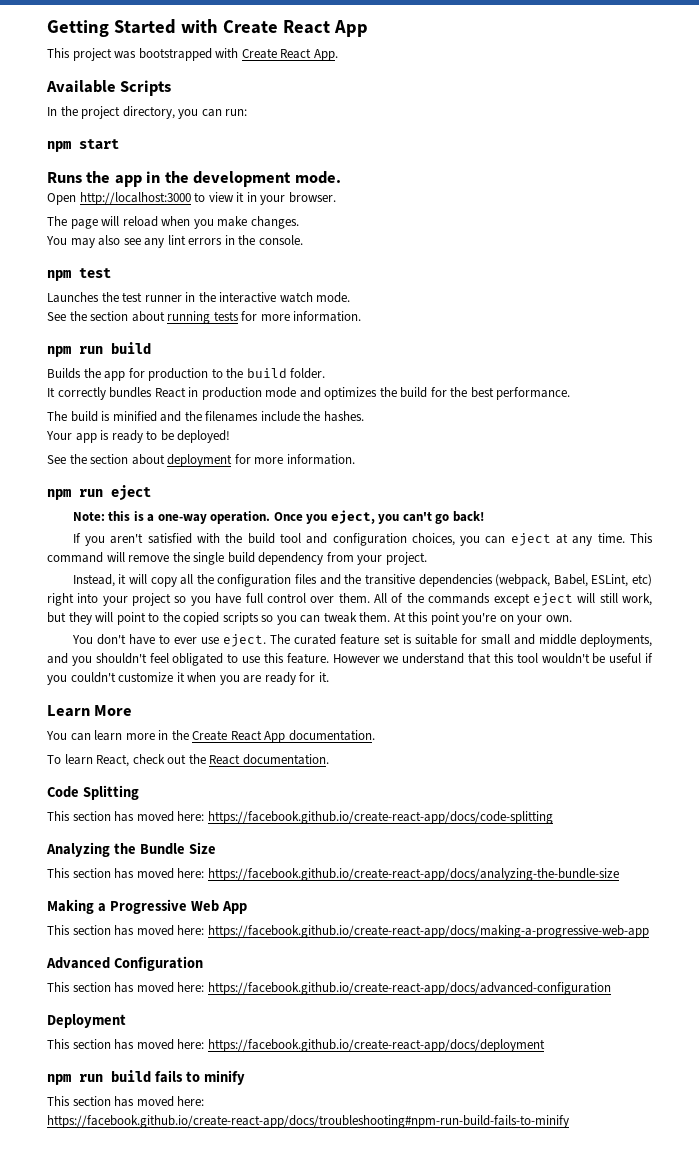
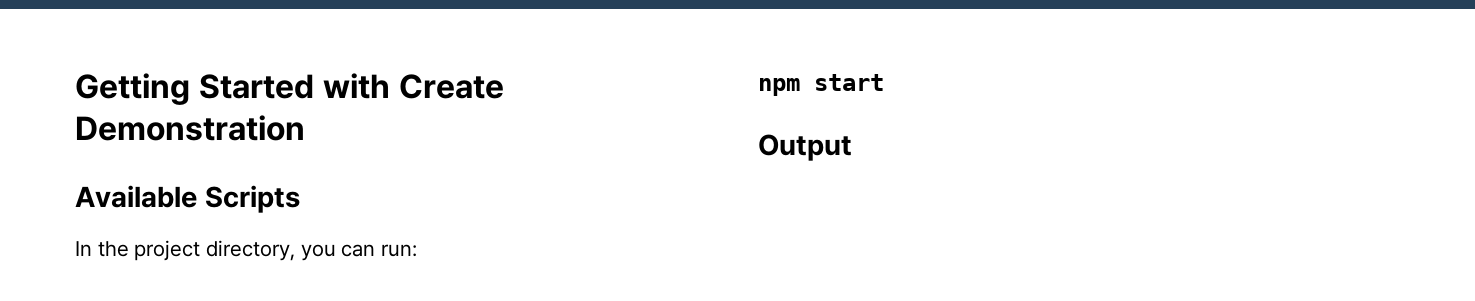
- Getting Started with Create React App
- This project was bootstrapped with Create React App.
+ Getting Started with Create Demonstration
- Runs the app in the development mode.
- Open http://localhost:3000 to view it in your browser.
- The page will reload when you make changes.
- You may also see any lint errors in the console.
- npm test
- Launches the test runner in the interactive watch mode.
- See the section about running tests for more information.
- npm run build
- Builds the app for production to the build folder.
- It correctly bundles React in production mode and optimizes the build for the best performance.
- The build is minified and the filenames include the hashes.
- Your app is ready to be deployed!
- See the section about deployment for more information.
- npm run eject
- Note: this is a one-way operation. Once you eject, you can't go back!
- If you aren't satisfied with the build tool and configuration choices, you can eject at any time. This command will remove the single build dependency from your project.
- Instead, it will copy all the configuration files and the transitive dependencies (webpack, Babel, ESLint, etc) right into your project so you have full control over them. All of the commands except eject will still work, but they will point to the copied scripts so you can tweak them. At this point you're on your own.
- You don't have to ever use eject. The curated feature set is suitable for small and middle deployments, and you shouldn't feel obligated to use this feature. However we understand that this tool wouldn't be useful if you couldn't customize it when you are ready for it.
- Learn More
- You can learn more in the Create React App documentation.
- To learn React, check out the React documentation.
- Code Splitting
- This section has moved here: https://facebook.github.io/create-react-app/docs/code-splitting
- Analyzing the Bundle Size
- This section has moved here: https://facebook.github.io/create-react-app/docs/analyzing-the-bundle-size
- Making a Progressive Web App
- This section has moved here: https://facebook.github.io/create-react-app/docs/making-a-progressive-web-app
- Advanced Configuration
- This section has moved here: https://facebook.github.io/create-react-app/docs/advanced-configuration
- Deployment
- This section has moved here: https://facebook.github.io/create-react-app/docs/deployment
- npm run build fails to minify
- This section has moved here: https://facebook.github.io/create-react-app/docs/troubleshooting#npm-run-build-fails-to-minify
+ Output

